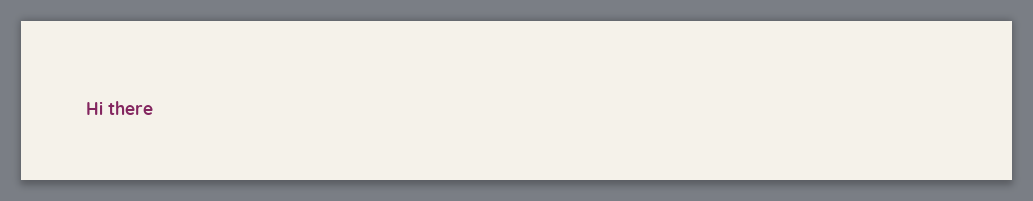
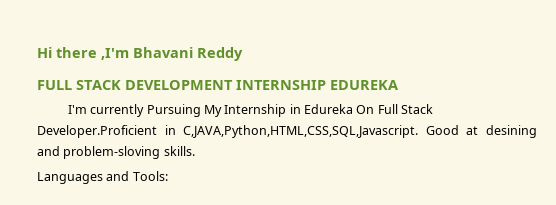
- Hi there
+ Hi there ,I'm Bhavani Reddy
+ FULL STACK DEVELOPMENT INTERNSHIP EDUREKA
+ I'm currently Pursuing My Internship in Edureka On Full Stack Developer.Proficient in C,JAVA,Python,HTML,CSS,SQL,Javascript. Good at desining and problem-sloving skills.
+ Languages and Tools:

